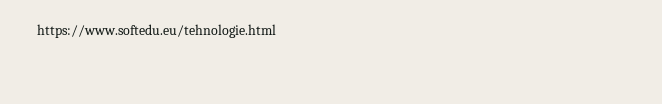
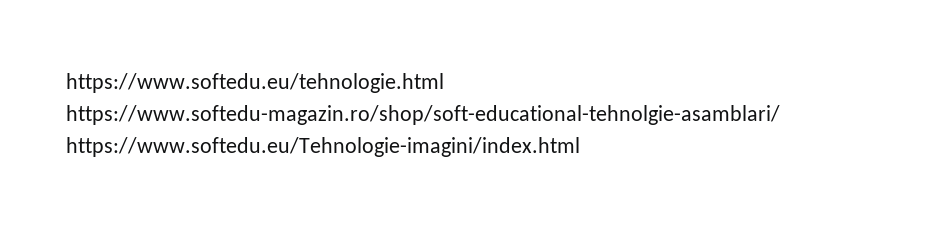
- https://www.softedu.eu/tehnologie.html
+ https://www.softedu.eu/tehnologie.html https://www.softedu-magazin.ro/shop/soft-educational-tehnolgie-asamblari/ https://www.softedu.eu/Tehnologie-imagini/index.html

